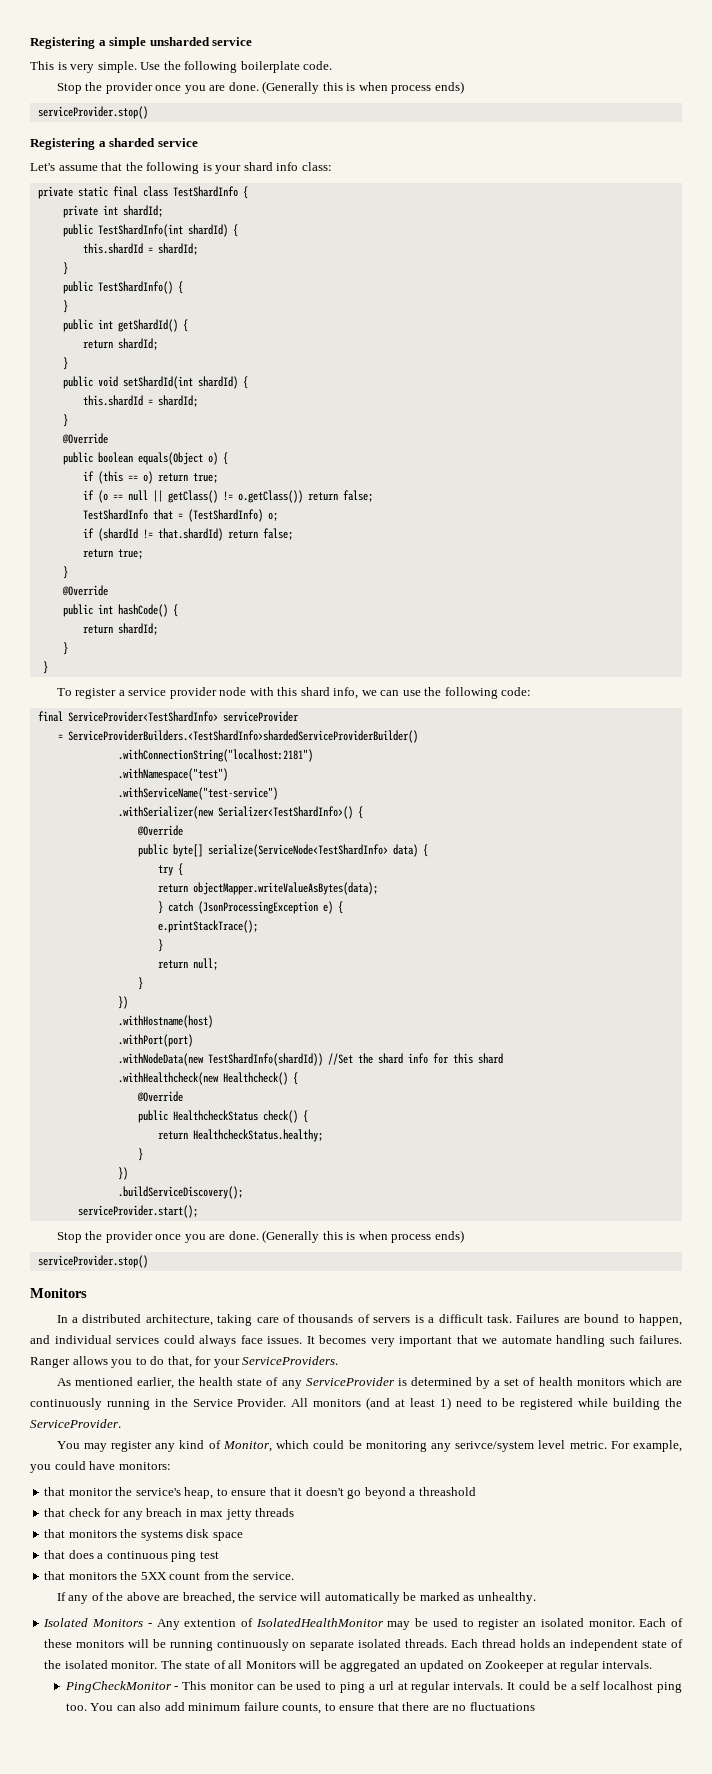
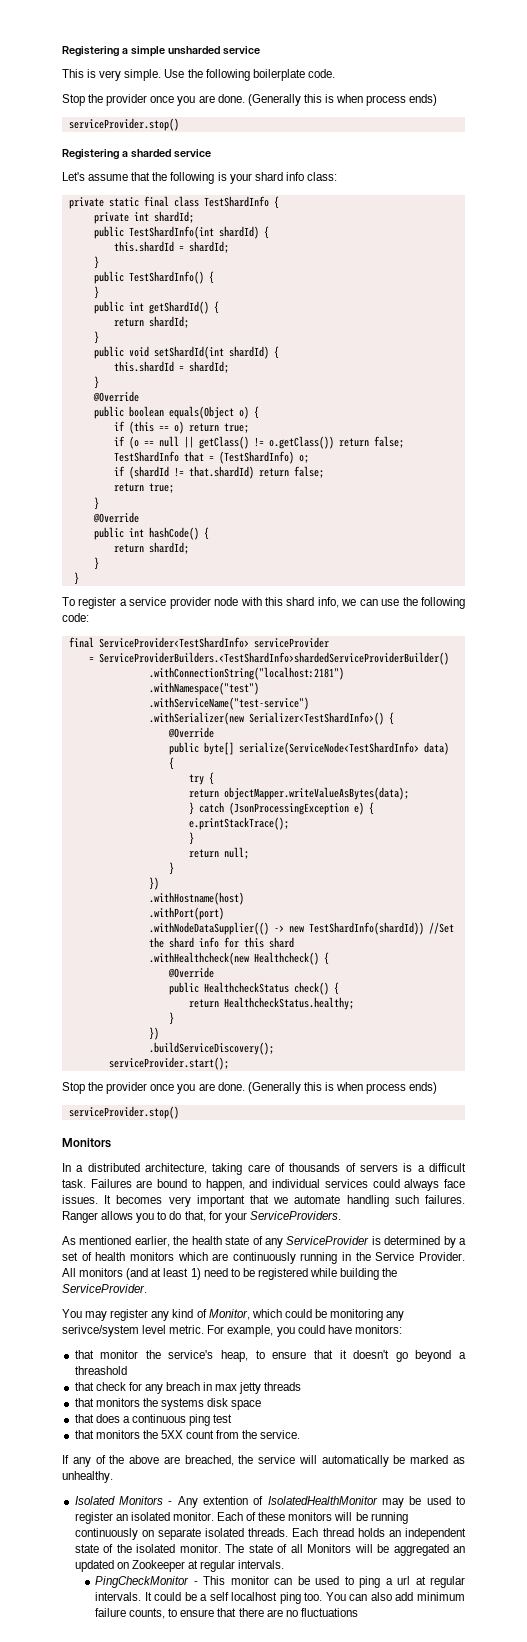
- .withNodeData(new TestShardInfo(shardId)) //Set the shard info for this shard
+ .withNodeDataSupplier(() -> new TestShardInfo(shardId)) //Set the shard info for this shard

